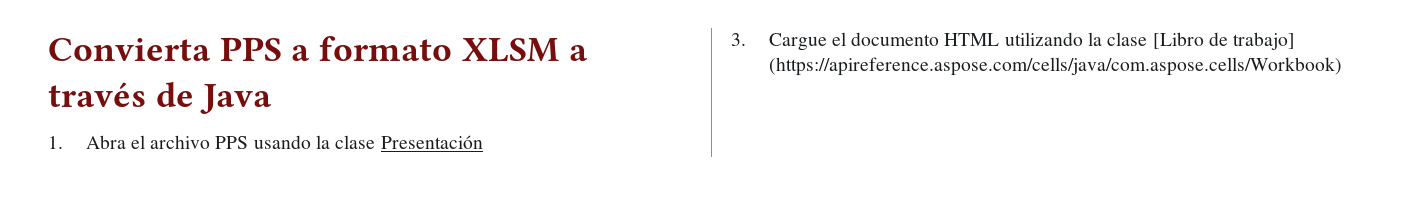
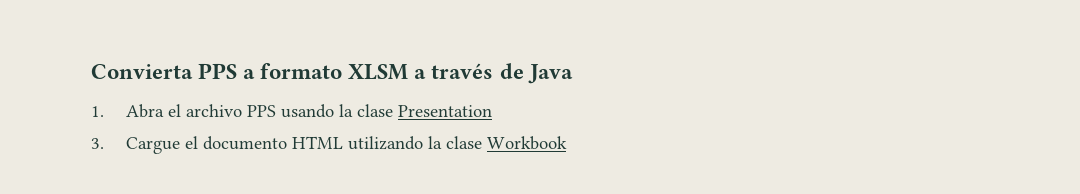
- 1. Abra el archivo PPS usando la clase Presentación
+ 1. Abra el archivo PPS usando la clase Presentation
- 3. Cargue el documento HTML utilizando la clase [Libro de trabajo] (https://apireference.aspose.com/cells/java/com.aspose.cells/Workbook)
+ 3. Cargue el documento HTML utilizando la clase Workbook

